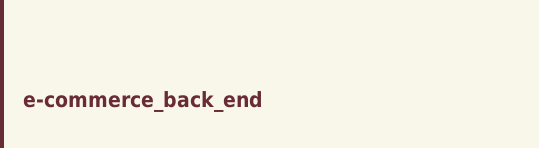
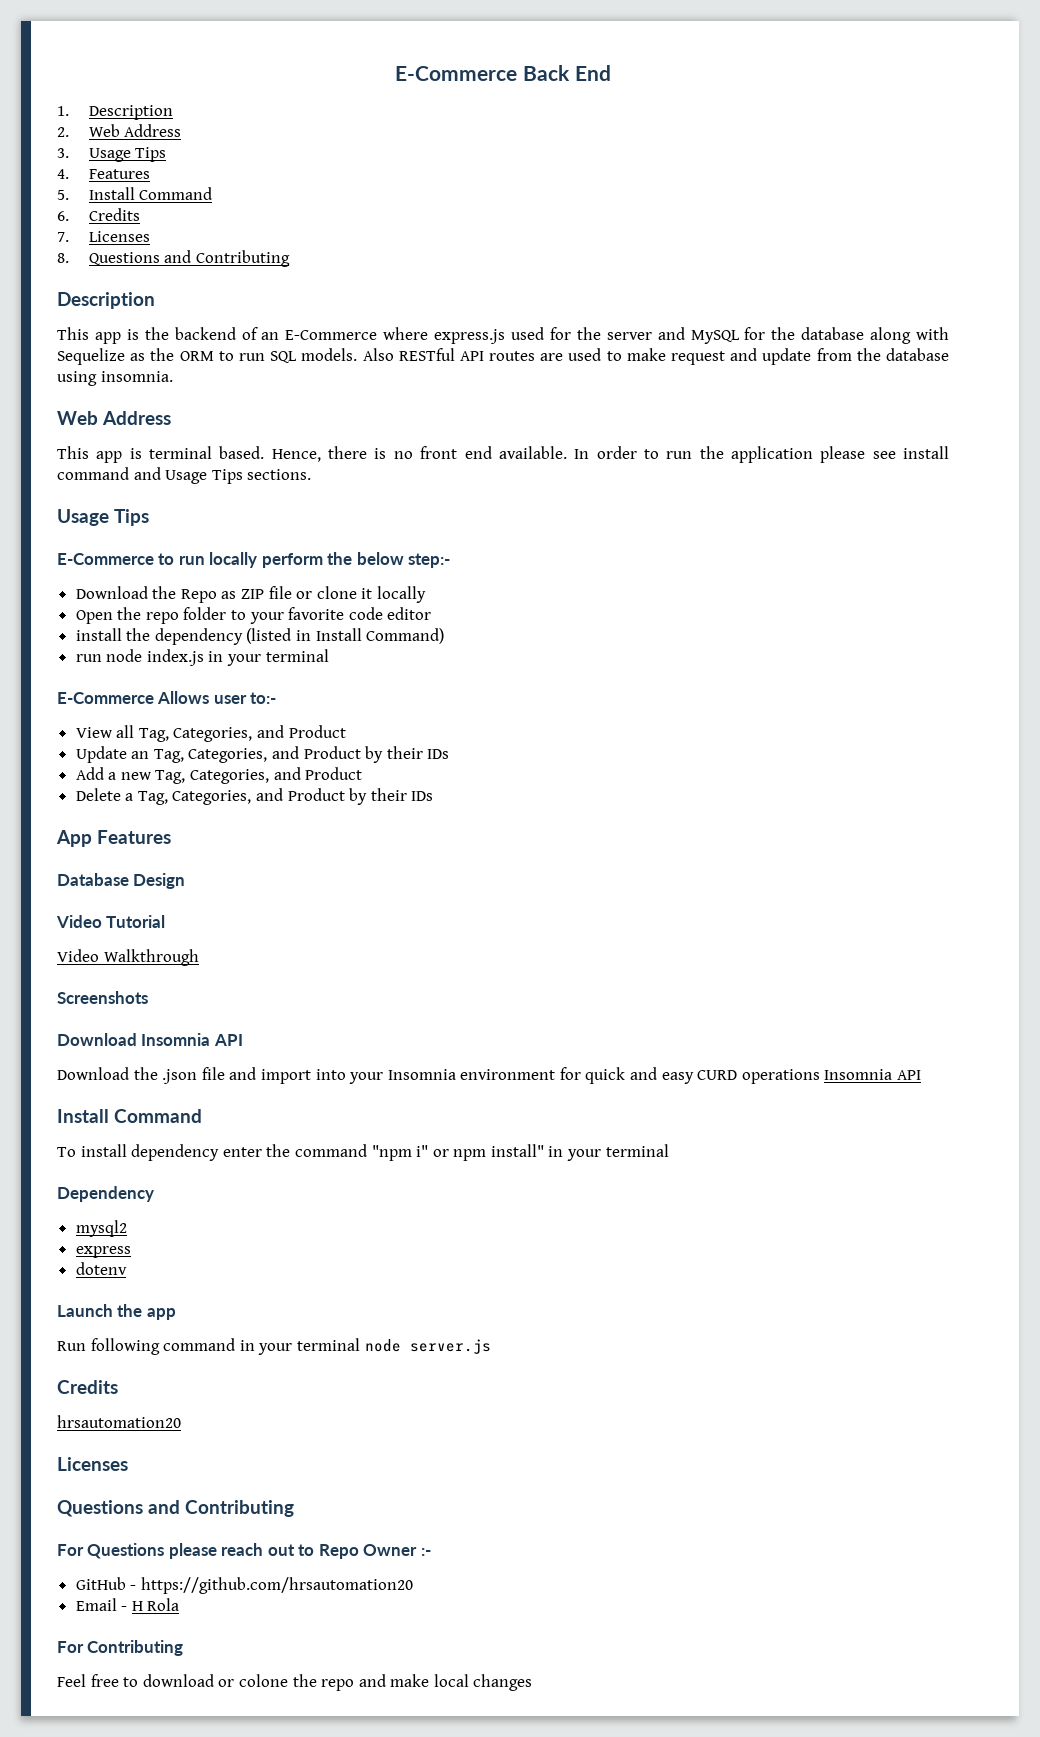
- e-commerce_back_end
+ E-Commerce Back End
+ 1. Description
+ 2. Web Address
+ 3. Usage Tips
+ 4. Features
+ 5. Install Command
+ 6. Credits
+ 7. Licenses
+ 8. Questions and Contributing
+ Description
+ This app is the backend of an E-Commerce where express.js used for the server and MySQL for the database along with Sequelize as the ORM to run SQL models. Also RESTful API routes are used to make request and update from the database using insomnia.
+ Web Address
+ This app is terminal based. Hence, there is no front end available. In order to run the application please see install command and Usage Tips sections.
+ Usage Tips
+ E-Commerce to run locally perform the below step:-
+ Download the Repo as ZIP file or clone it locally
+ Open the repo folder to your favorite code editor
+ install the dependency (listed in Install Command)
+ run node index.js in your terminal
+ E-Commerce Allows user to:-
+ View all Tag, Categories, and Product
+ Update an Tag, Categories, and Product by their IDs
+ Add a new Tag, Categories, and Product
+ Delete a Tag, Categories, and Product by their IDs
+ App Features
+ Database Design
+ Video Tutorial
+ Video Walkthrough
+ Screenshots
+ Download Insomnia API
+ Download the .json file and import into your Insomnia environment for quick and easy CURD operations Insomnia API
+ Install Command
+ To install dependency enter the command "npm i" or npm install" in your terminal
+ Dependency
+ mysql2
+ express
+ dotenv
+ Launch the app
+ Run following command in your terminal node server.js
+ Credits
+ hrsautomation20
+ Licenses
+ Questions and Contributing
+ For Questions please reach out to Repo Owner :-
+ GitHub - https://github.com/hrsautomation20
+ Email - H Rola
+ For Contributing
+ Feel free to download or colone the repo and make local changes

